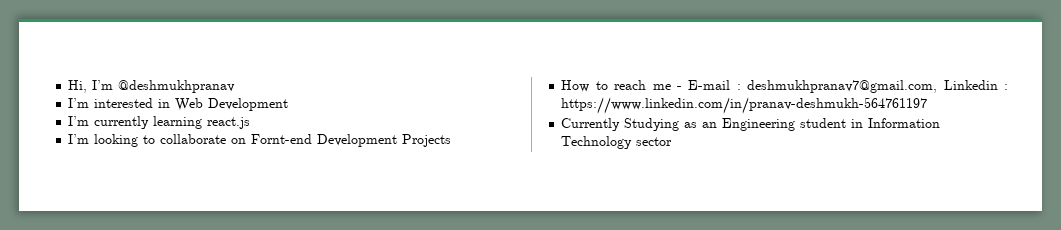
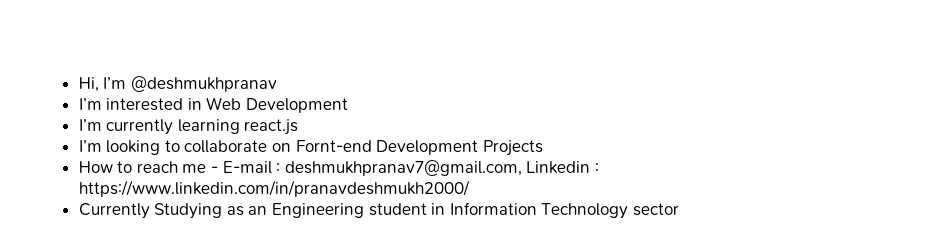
- How to reach me - E-mail : deshmukhpranav7@gmail.com, Linkedin : https://www.linkedin.com/in/pranav-deshmukh-564761197
+ How to reach me - E-mail : deshmukhpranav7@gmail.com, Linkedin : https://www.linkedin.com/in/pranavdeshmukh2000/

